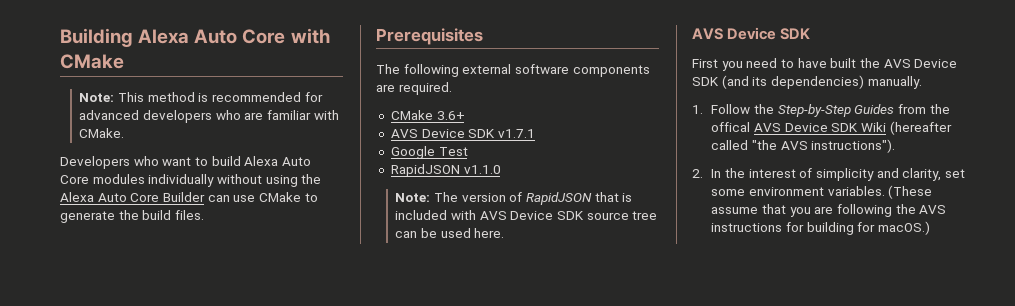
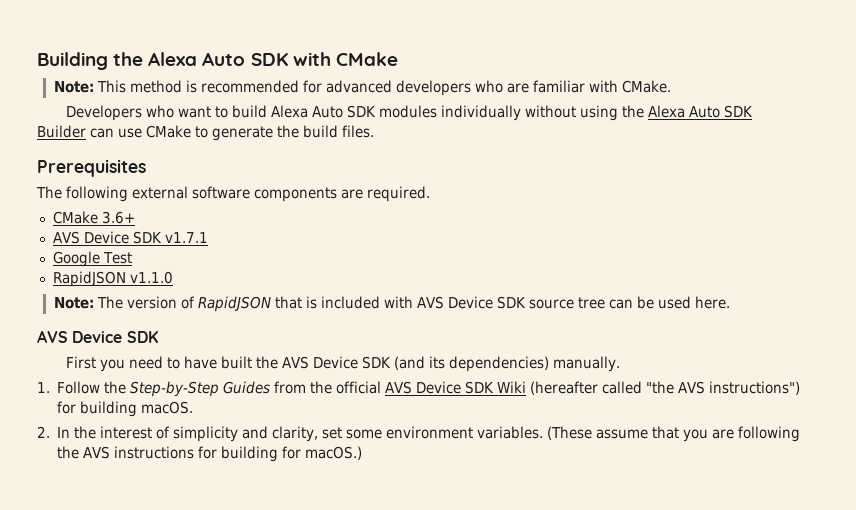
- Building Alexa Auto Core with CMake
+ Building the Alexa Auto SDK with CMake
- Developers who want to build Alexa Auto Core modules individually without using the Alexa Auto Core Builder can use CMake to generate the build files.
+ Developers who want to build Alexa Auto SDK modules individually without using the Alexa Auto SDK Builder can use CMake to generate the build files.
- 1. Follow the Step-by-Step Guides from the offical AVS Device SDK Wiki (hereafter called "the AVS instructions").
+ 1. Follow the Step-by-Step Guides from the official AVS Device SDK Wiki (hereafter called "the AVS instructions") for building macOS.

